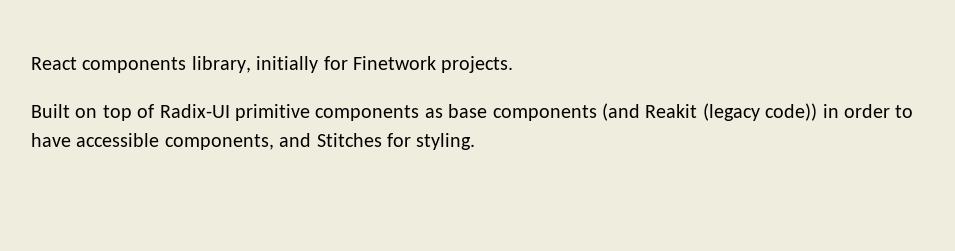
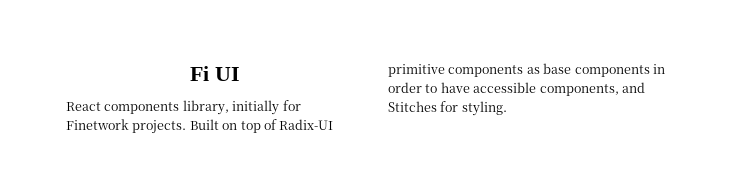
+ Fi UI
- React components library, initially for Finetwork projects.
- Built on top of Radix-UI primitive components as base components (and Reakit (legacy code)) in order to have accessible components, and Stitches for styling.
+ React components library, initially for Finetwork projects. Built on top of Radix-UI primitive components as base components in order to have accessible components, and Stitches for styling.

